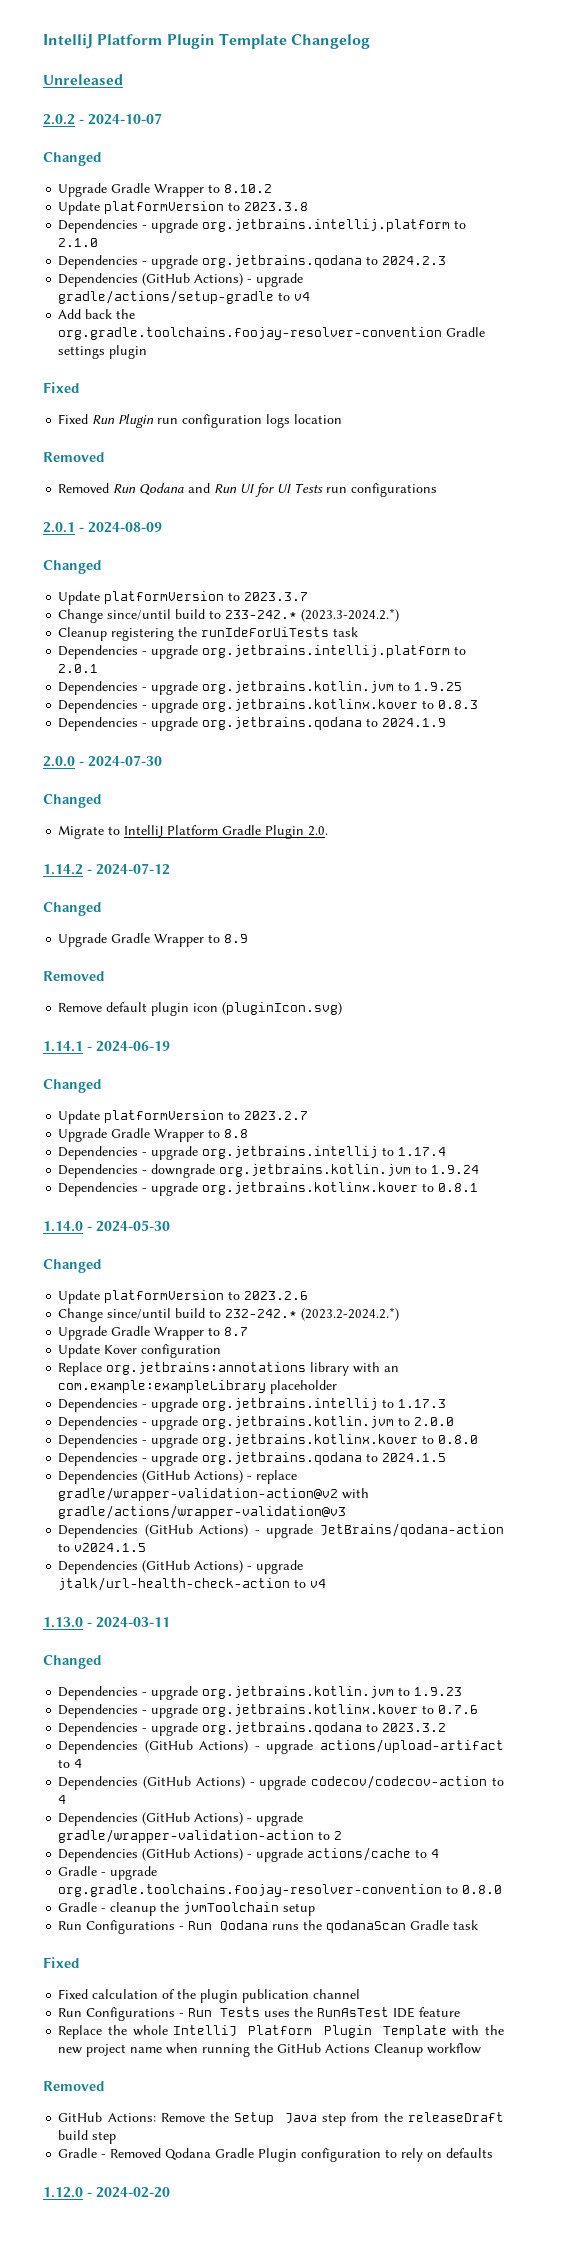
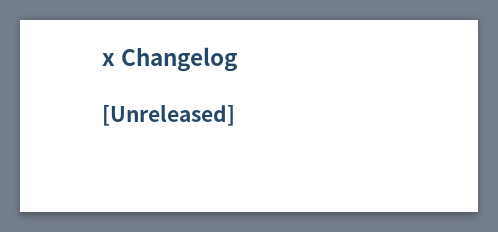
- IntelliJ Platform Plugin Template Changelog
- Unreleased
- 2.0.2 - 2024-10-07
- Changed
- Upgrade Gradle Wrapper to 8.10.2
- Update platformVersion to 2023.3.8
- Dependencies - upgrade org.jetbrains.intellij.platform to 2.1.0
- Dependencies - upgrade org.jetbrains.qodana to 2024.2.3
- Dependencies (GitHub Actions) - upgrade gradle/actions/setup-gradle to v4
- Add back the org.gradle.toolchains.foojay-resolver-convention Gradle settings plugin
- Fixed
- Fixed Run Plugin run configuration logs location
- Removed
- Removed Run Qodana and Run UI for UI Tests run configurations
- 2.0.1 - 2024-08-09
- Changed
- Update platformVersion to 2023.3.7
- Change since/until build to 233-242.* (2023.3-2024.2.*)
- Cleanup registering the runIdeForUiTests task
- Dependencies - upgrade org.jetbrains.intellij.platform to 2.0.1
- Dependencies - upgrade org.jetbrains.kotlin.jvm to 1.9.25
- Dependencies - upgrade org.jetbrains.kotlinx.kover to 0.8.3
- Dependencies - upgrade org.jetbrains.qodana to 2024.1.9
- 2.0.0 - 2024-07-30
- Changed
- Migrate to IntelliJ Platform Gradle Plugin 2.0.
- 1.14.2 - 2024-07-12
- Changed
- Upgrade Gradle Wrapper to 8.9
- Removed
- Remove default plugin icon (pluginIcon.svg)
- 1.14.1 - 2024-06-19
- Changed
- Update platformVersion to 2023.2.7
- Upgrade Gradle Wrapper to 8.8
- Dependencies - upgrade org.jetbrains.intellij to 1.17.4
- Dependencies - downgrade org.jetbrains.kotlin.jvm to 1.9.24
- Dependencies - upgrade org.jetbrains.kotlinx.kover to 0.8.1
- 1.14.0 - 2024-05-30
- Changed
- Update platformVersion to 2023.2.6
- Change since/until build to 232-242.* (2023.2-2024.2.*)
- Upgrade Gradle Wrapper to 8.7
- Update Kover configuration
- Replace org.jetbrains:annotations library with an com.example:exampleLibrary placeholder
- Dependencies - upgrade org.jetbrains.intellij to 1.17.3
- Dependencies - upgrade org.jetbrains.kotlin.jvm to 2.0.0
- Dependencies - upgrade org.jetbrains.kotlinx.kover to 0.8.0
- Dependencies - upgrade org.jetbrains.qodana to 2024.1.5
- Dependencies (GitHub Actions) - replace gradle/wrapper-validation-action@v2 with gradle/actions/wrapper-validation@v3
- Dependencies (GitHub Actions) - upgrade JetBrains/qodana-action to v2024.1.5
- Dependencies (GitHub Actions) - upgrade jtalk/url-health-check-action to v4
- 1.13.0 - 2024-03-11
- Changed
- Dependencies - upgrade org.jetbrains.kotlin.jvm to 1.9.23
- Dependencies - upgrade org.jetbrains.kotlinx.kover to 0.7.6
- Dependencies - upgrade org.jetbrains.qodana to 2023.3.2
- Dependencies (GitHub Actions) - upgrade actions/upload-artifact to 4
- Dependencies (GitHub Actions) - upgrade codecov/codecov-action to 4
- Dependencies (GitHub Actions) - upgrade gradle/wrapper-validation-action to 2
- Dependencies (GitHub Actions) - upgrade actions/cache to 4
- Gradle - upgrade org.gradle.toolchains.foojay-resolver-convention to 0.8.0
- Gradle - cleanup the jvmToolchain setup
- Run Configurations - Run Qodana runs the qodanaScan Gradle task
- Fixed
- Fixed calculation of the plugin publication channel
- Run Configurations - Run Tests uses the RunAsTest IDE feature
- Replace the whole IntelliJ Platform Plugin Template with the new project name when running the GitHub Actions Cleanup workflow
- Removed
- GitHub Actions: Remove the Setup Java step from the releaseDraft build step
- Gradle - Removed Qodana Gradle Plugin configuration to rely on defaults
- 1.12.0 - 2024-02-20
+ x Changelog
+ [Unreleased]

